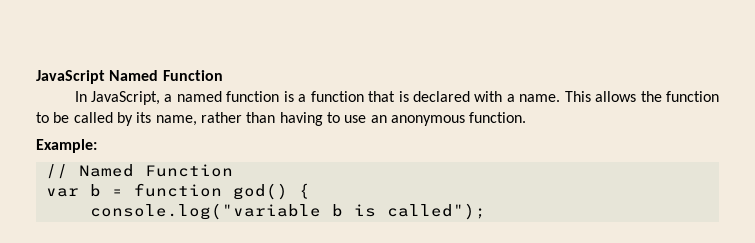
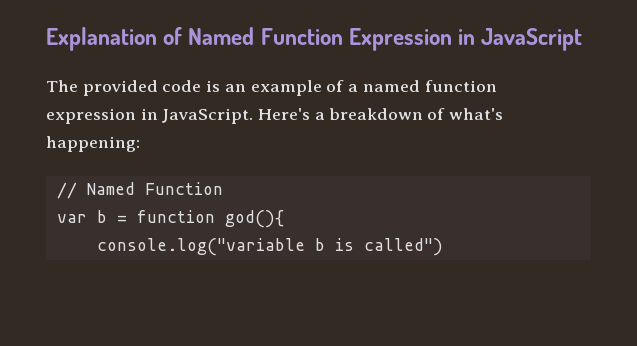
- JavaScript Named Function
- In JavaScript, a named function is a function that is declared with a name. This allows the function to be called by its name, rather than having to use an anonymous function.
- Example:
+ Explanation of Named Function Expression in JavaScript
+ The provided code is an example of a named function expression in JavaScript. Here's a breakdown of what's happening:
- var b = function god() {
+ var b = function god(){
- console.log("variable b is called");
+ console.log("variable b is called")

